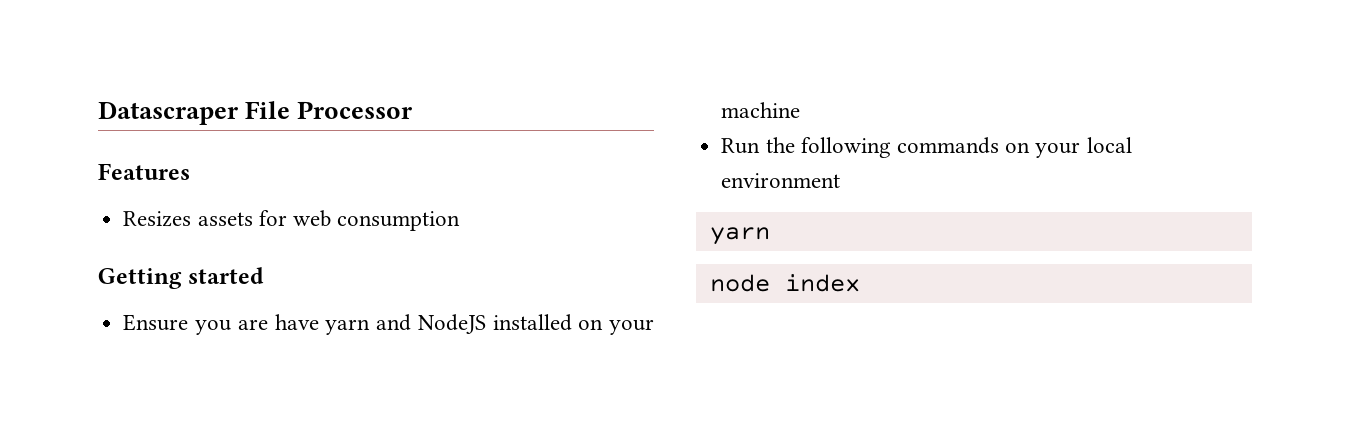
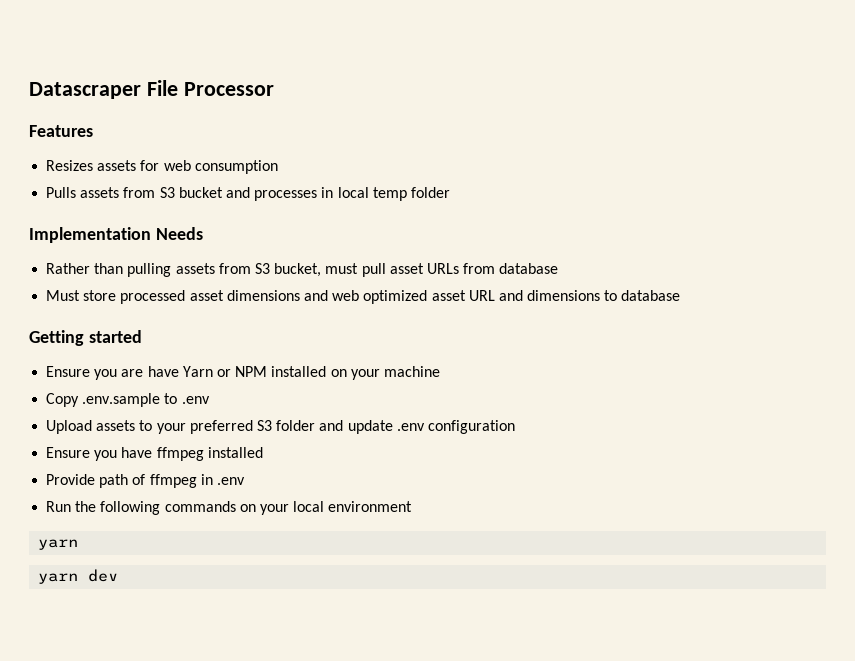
+ Pulls assets from S3 bucket and processes in local temp folder
+ Implementation Needs
+ Rather than pulling assets from S3 bucket, must pull asset URLs from database
+ Must store processed asset dimensions and web optimized asset URL and dimensions to database
- Ensure you are have yarn and NodeJS installed on your machine
+ Ensure you are have Yarn or NPM installed on your machine
+ Copy .env.sample to .env
+ Upload assets to your preferred S3 folder and update .env configuration
+ Ensure you have ffmpeg installed
+ Provide path of ffmpeg in .env
- node index
+ yarn dev

